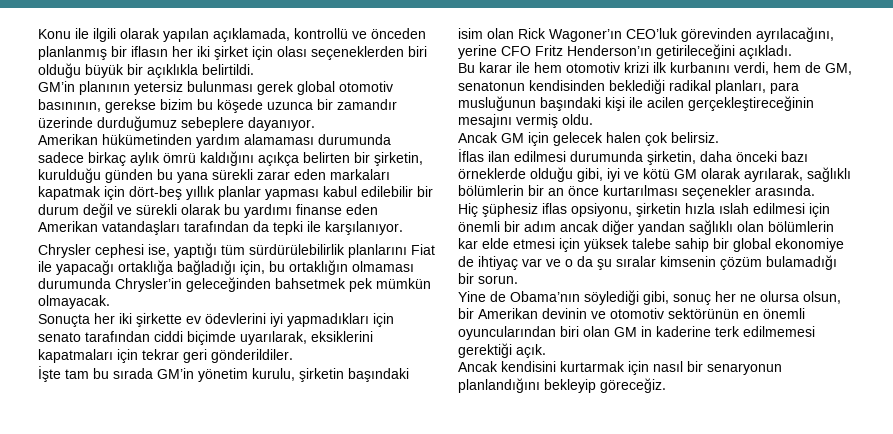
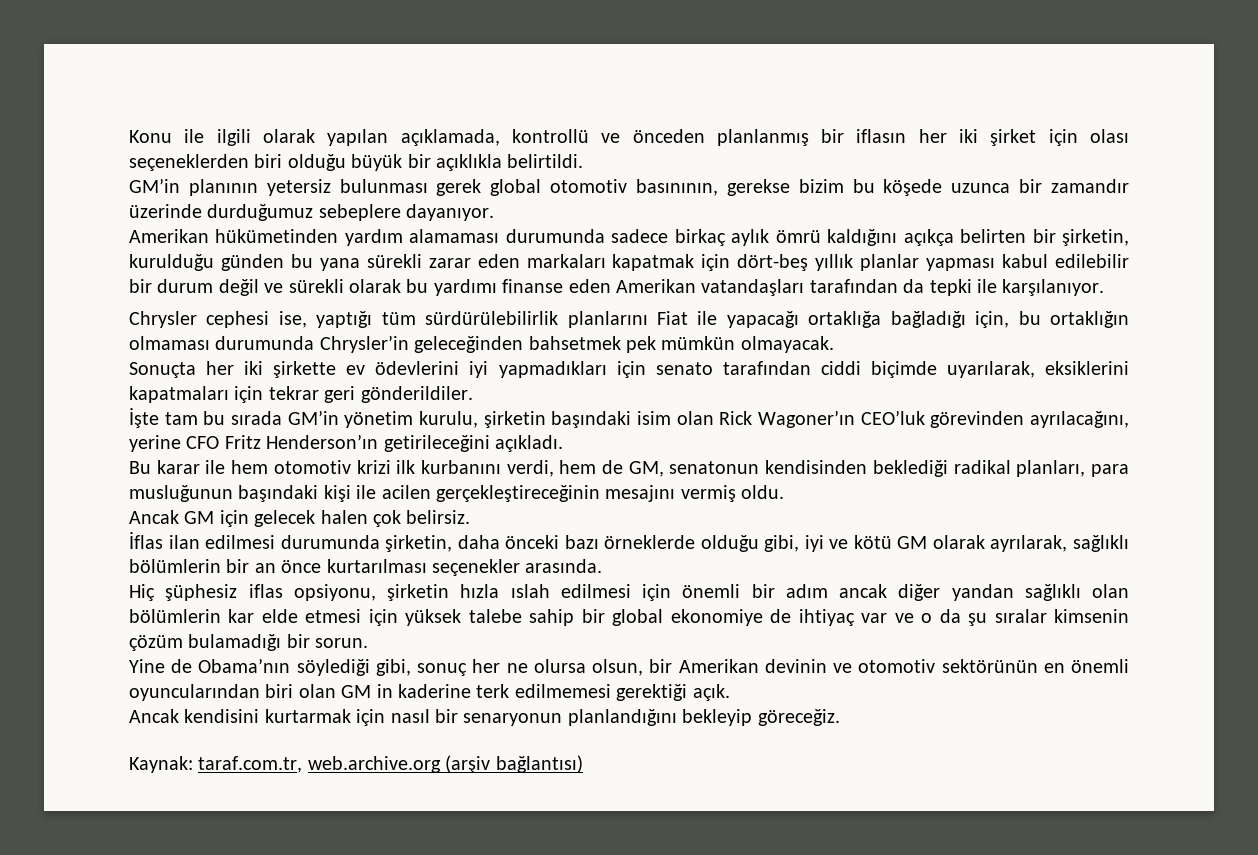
+ Kaynak: taraf.com.tr, web.archive.org (arşiv bağlantısı)

